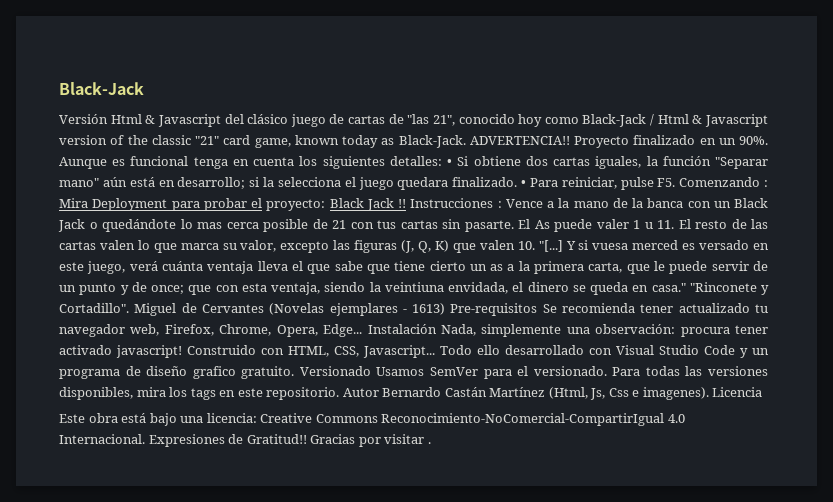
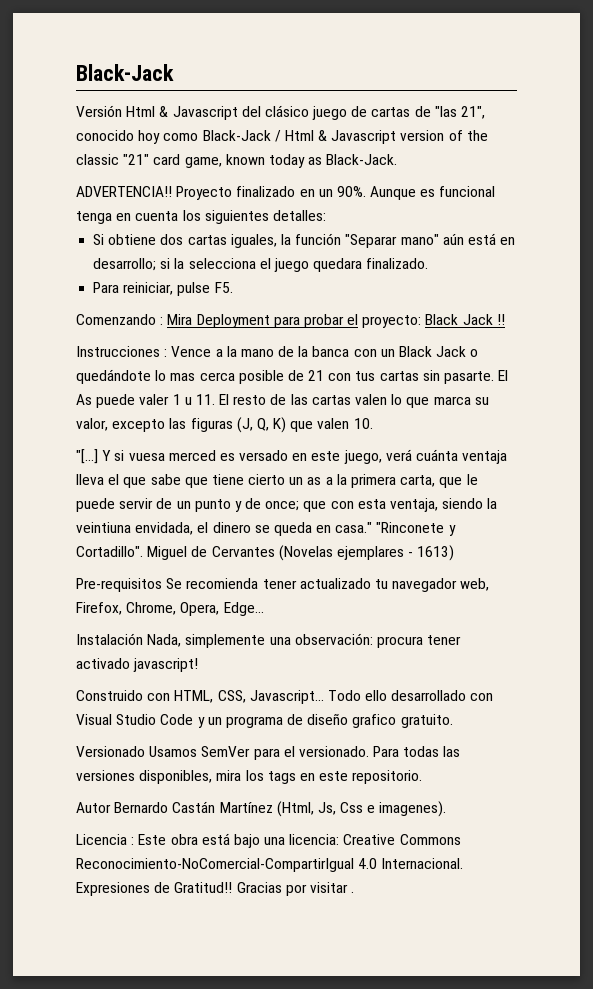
- Versión Html & Javascript del clásico juego de cartas de "las 21", conocido hoy como Black-Jack / Html & Javascript version of the classic "21" card game, known today as Black-Jack. ADVERTENCIA!!
+ Versión Html & Javascript del clásico juego de cartas de "las 21", conocido hoy como Black-Jack / Html & Javascript version of the classic "21" card game, known today as Black-Jack.
+ ADVERTENCIA!!
- Aunque es funcional tenga en cuenta los siguientes detalles: • Si obtiene dos cartas iguales, la función "Separar mano" aún está en desarrollo;
+ Aunque es funcional tenga en cuenta los siguientes detalles:
+ Si obtiene dos cartas iguales, la función "Separar mano" aún está en desarrollo;
- si la selecciona el juego quedara finalizado. • Para reiniciar, pulse F5. Comenzando :
+ si la selecciona el juego quedara finalizado.
+ Para reiniciar, pulse F5.
+ Comenzando :
- Black Jack !! Instrucciones :
+ Black Jack !!
+ Instrucciones :
- El As puede valer 1 u 11. El resto de las cartas valen lo que marca su valor, excepto las figuras (J, Q, K) que valen 10. "[...]
+ El As puede valer 1 u 11. El resto de las cartas valen lo que marca su valor, excepto las figuras (J, Q, K) que valen 10.
+ "[...]
- Miguel de Cervantes (Novelas ejemplares - 1613) Pre-requisitos Se recomienda tener actualizado tu navegador web, Firefox, Chrome, Opera, Edge... Instalación Nada, simplemente una observación: procura tener activado javascript! Construido con HTML, CSS, Javascript...
+ Miguel de Cervantes (Novelas ejemplares - 1613)
+ Pre-requisitos Se recomienda tener actualizado tu navegador web, Firefox, Chrome, Opera, Edge...
+ Instalación Nada, simplemente una observación: procura tener activado javascript!
+ Construido con HTML, CSS, Javascript...
- Todo ello desarrollado con Visual Studio Code y un programa de diseño grafico gratuito. Versionado Usamos SemVer para el versionado.
+ Todo ello desarrollado con Visual Studio Code y un programa de diseño grafico gratuito.
+ Versionado Usamos SemVer para el versionado.
- Para todas las versiones disponibles, mira los tags en este repositorio. Autor Bernardo Castán Martínez (Html, Js, Css e imagenes). Licencia
- Este obra está bajo una licencia: Creative Commons Reconocimiento-NoComercial-CompartirIgual 4.0 Internacional.
+ Para todas las versiones disponibles, mira los tags en este repositorio.
+ Autor Bernardo Castán Martínez (Html, Js, Css e imagenes).
+ Licencia : Este obra está bajo una licencia: Creative Commons Reconocimiento-NoComercial-CompartirIgual 4.0 Internacional.

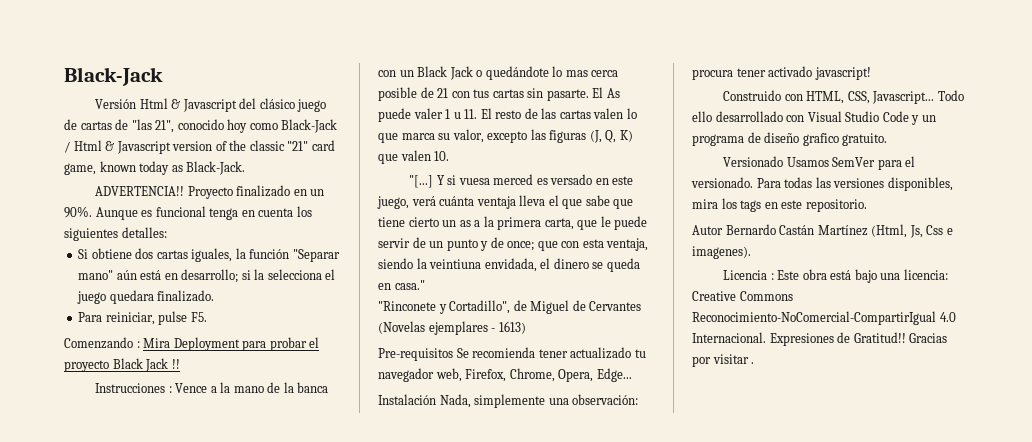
- Comenzando : Mira Deployment para probar el proyecto: Black Jack !!
+ Comenzando : Mira Deployment para probar el proyecto Black Jack !!
- Y si vuesa merced es versado en este juego, verá cuánta ventaja lleva el que sabe que tiene cierto un as a la primera carta, que le puede servir de un punto y de once; que con esta ventaja, siendo la veintiuna envidada, el dinero se queda en casa." "Rinconete y Cortadillo". Miguel de Cervantes (Novelas ejemplares - 1613)
+ Y si vuesa merced es versado en este juego, verá cuánta ventaja lleva el que sabe que tiene cierto un as a la primera carta, que le puede servir de un punto y de once; que con esta ventaja, siendo la veintiuna envidada, el dinero se queda en casa."
+ "Rinconete y Cortadillo", de Miguel de Cervantes (Novelas ejemplares - 1613)

